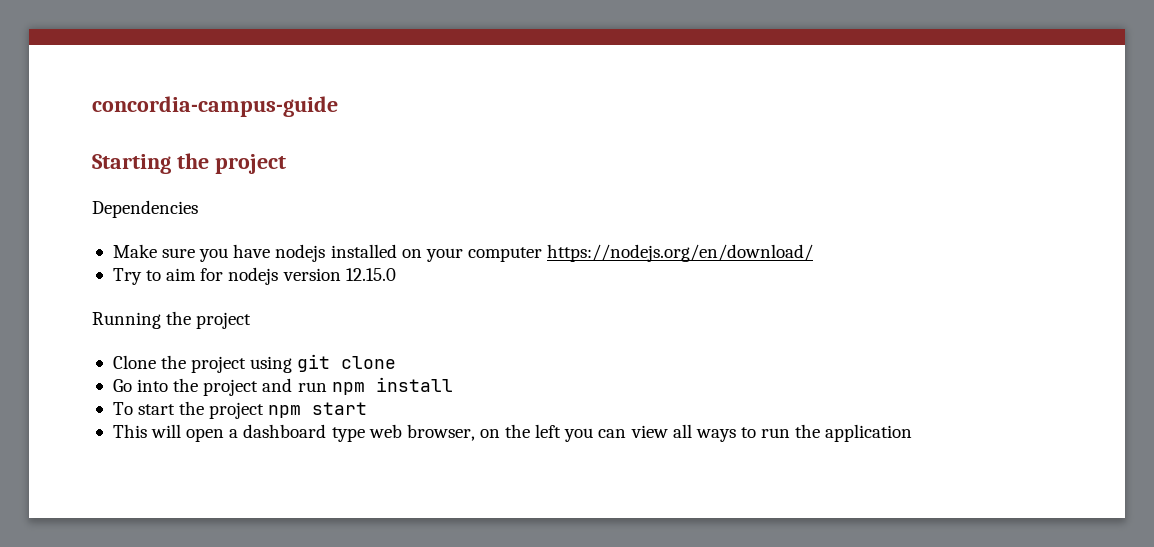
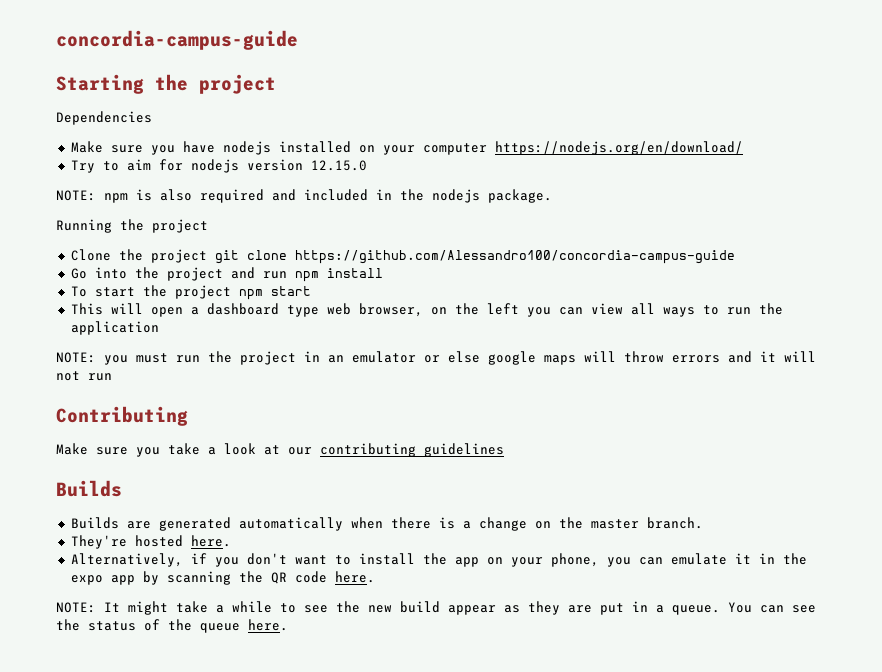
+ NOTE: npm is also required and included in the nodejs package.
- Clone the project using git clone
+ Clone the project git clone https://github.com/Alessandro100/concordia-campus-guide
+ NOTE: you must run the project in an emulator or else google maps will throw errors and it will not run
+ Contributing
+ Make sure you take a look at our contributing guidelines
+ Builds
+ Builds are generated automatically when there is a change on the master branch.
+ They're hosted here.
+ Alternatively, if you don't want to install the app on your phone, you can emulate it in the expo app by scanning the QR code here.
+ NOTE: It might take a while to see the new build appear as they are put in a queue. You can see the status of the queue here.

